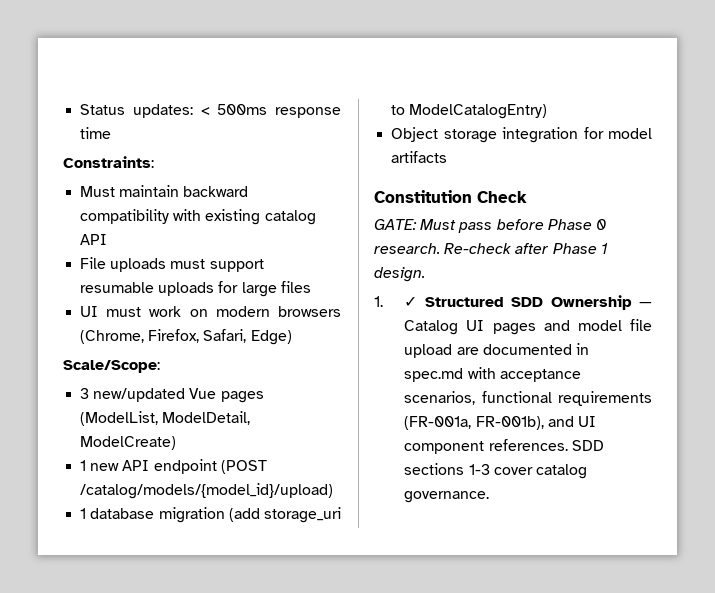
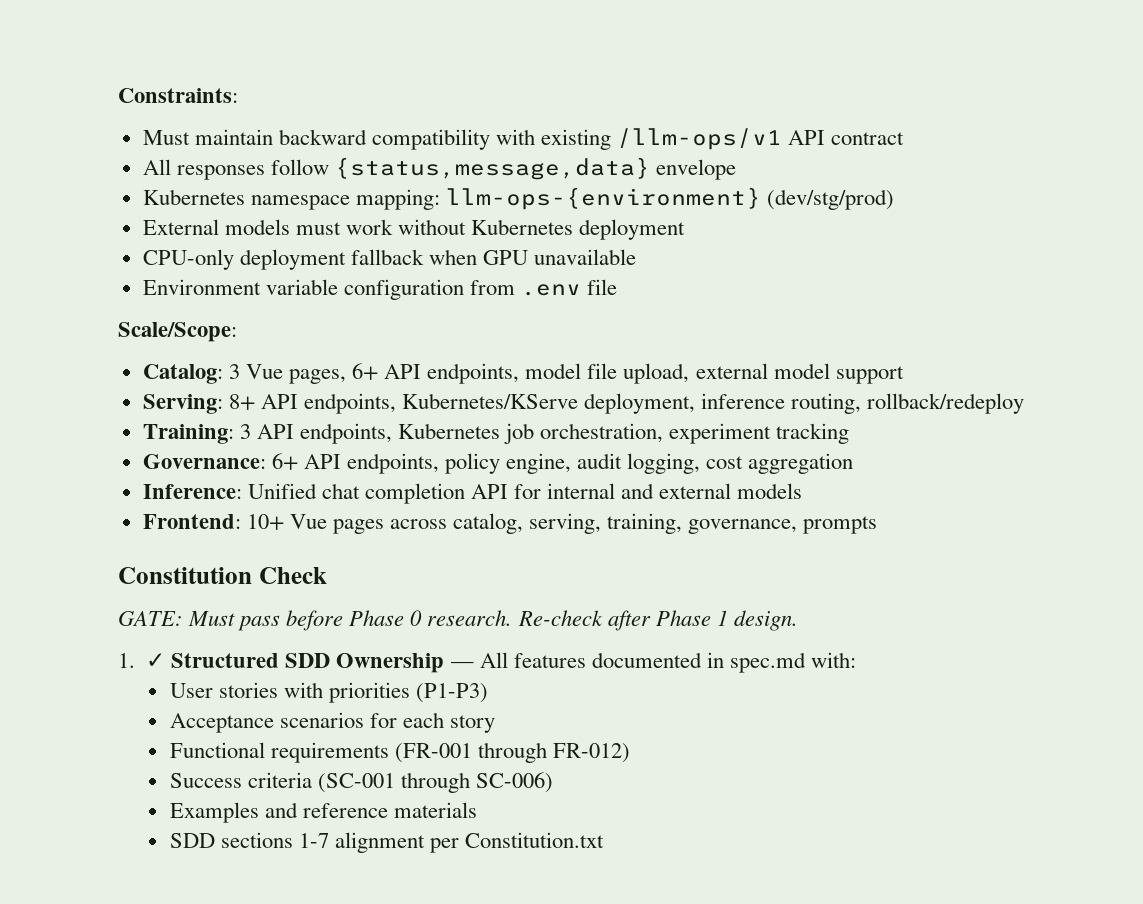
- Status updates: < 500ms response time
- Must maintain backward compatibility with existing catalog API
- File uploads must support resumable uploads for large files
- UI must work on modern browsers (Chrome, Firefox, Safari, Edge)
+ Must maintain backward compatibility with existing /llm-ops/v1 API contract
+ All responses follow {status,message,data} envelope
+ Kubernetes namespace mapping: llm-ops-{environment} (dev/stg/prod)
+ External models must work without Kubernetes deployment
+ CPU-only deployment fallback when GPU unavailable
+ Environment variable configuration from .env file
  Scale/Scope:
- 3 new/updated Vue pages (ModelList, ModelDetail, ModelCreate)
- 1 new API endpoint (POST /catalog/models/{model_id}/upload)
- 1 database migration (add storage_uri to ModelCatalogEntry)
- Object storage integration for model artifacts
+ Catalog: 3 Vue pages, 6+ API endpoints, model file upload, external model support
+ Serving: 8+ API endpoints, Kubernetes/KServe deployment, inference routing, rollback/redeploy
+ Training: 3 API endpoints, Kubernetes job orchestration, experiment tracking
+ Governance: 6+ API endpoints, policy engine, audit logging, cost aggregation
+ Inference: Unified chat completion API for internal and external models
+ Frontend: 10+ Vue pages across catalog, serving, training, governance, prompts
- 1. ✓ Structured SDD Ownership — Catalog UI pages and model file upload are documented in spec.md with acceptance scenarios, functional requirements (FR-001a, FR-001b), and UI component references. SDD sections 1-3 cover catalog governance.
+ 1. ✓ Structured SDD Ownership — All features documented in spec.md with:
+ User stories with priorities (P1-P3)
+ Acceptance scenarios for each story
+ Functional requirements (FR-001 through FR-012)
+ Success criteria (SC-001 through SC-006)
+ Examples and reference materials
+ SDD sections 1-7 alignment per Constitution.txt

